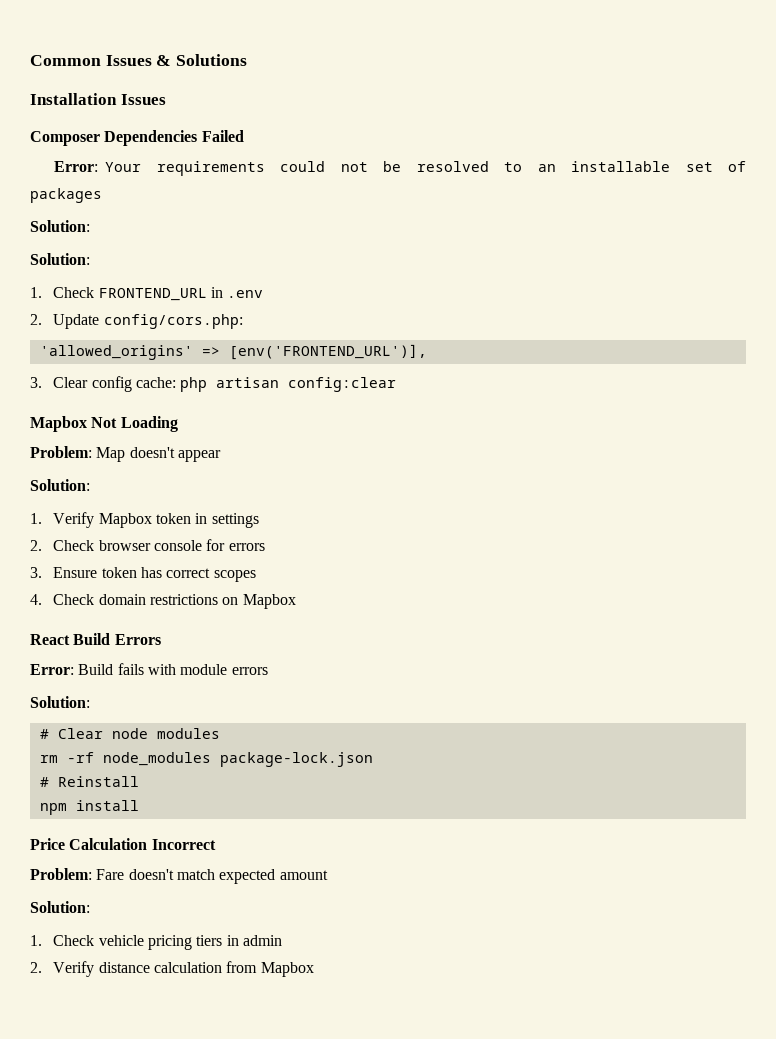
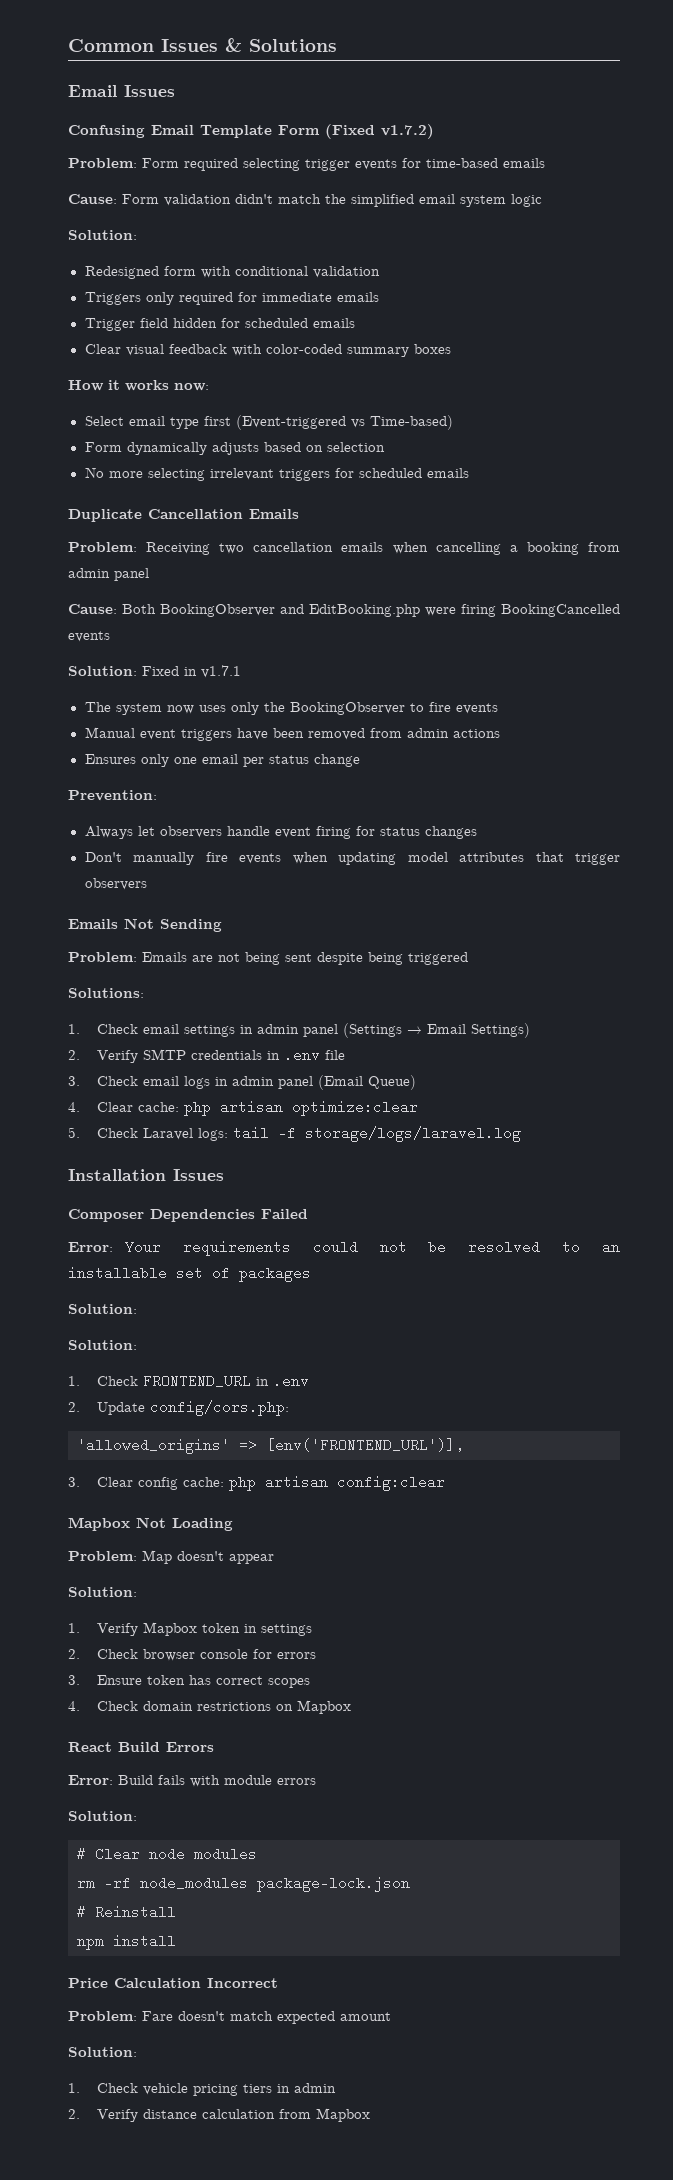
+ Email Issues
+ Confusing Email Template Form (Fixed v1.7.2)
+ Problem: Form required selecting trigger events for time-based emails
+ Cause: Form validation didn't match the simplified email system logic
+ Solution:
+ Redesigned form with conditional validation
+ Triggers only required for immediate emails
+ Trigger field hidden for scheduled emails
+ Clear visual feedback with color-coded summary boxes
+ How it works now:
+ Select email type first (Event-triggered vs Time-based)
+ Form dynamically adjusts based on selection
+ No more selecting irrelevant triggers for scheduled emails
+ Duplicate Cancellation Emails
+ Problem: Receiving two cancellation emails when cancelling a booking from admin panel
+ Cause: Both BookingObserver and EditBooking.php were firing BookingCancelled events
+ Solution: Fixed in v1.7.1
+ The system now uses only the BookingObserver to fire events
+ Manual event triggers have been removed from admin actions
+ Ensures only one email per status change
+ Prevention:
+ Always let observers handle event firing for status changes
+ Don't manually fire events when updating model attributes that trigger observers
+ Emails Not Sending
+ Problem: Emails are not being sent despite being triggered
+ Solutions:
+ 1. Check email settings in admin panel (Settings → Email Settings)
+ 2. Verify SMTP credentials in .env file
+ 3. Check email logs in admin panel (Email Queue)
+ 4. Clear cache: php artisan optimize:clear
+ 5. Check Laravel logs: tail -f storage/logs/laravel.log

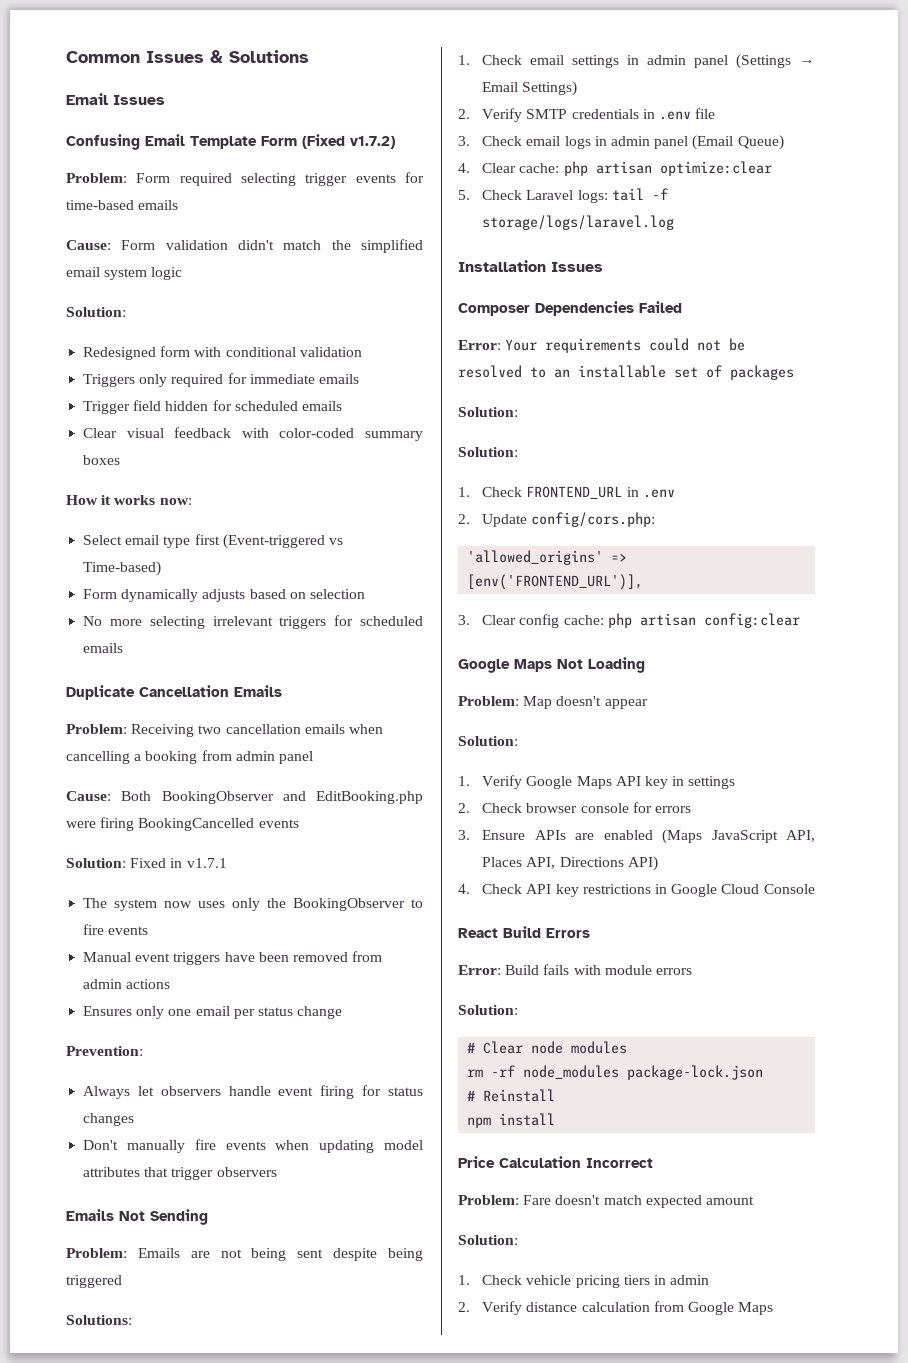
- Mapbox Not Loading
+ Google Maps Not Loading
- 1. Verify Mapbox token in settings
+ 1. Verify Google Maps API key in settings
- 3. Ensure token has correct scopes
- 4. Check domain restrictions on Mapbox
+ 3. Ensure APIs are enabled (Maps JavaScript API, Places API, Directions API)
+ 4. Check API key restrictions in Google Cloud Console
- 2. Verify distance calculation from Mapbox
+ 2. Verify distance calculation from Google Maps

